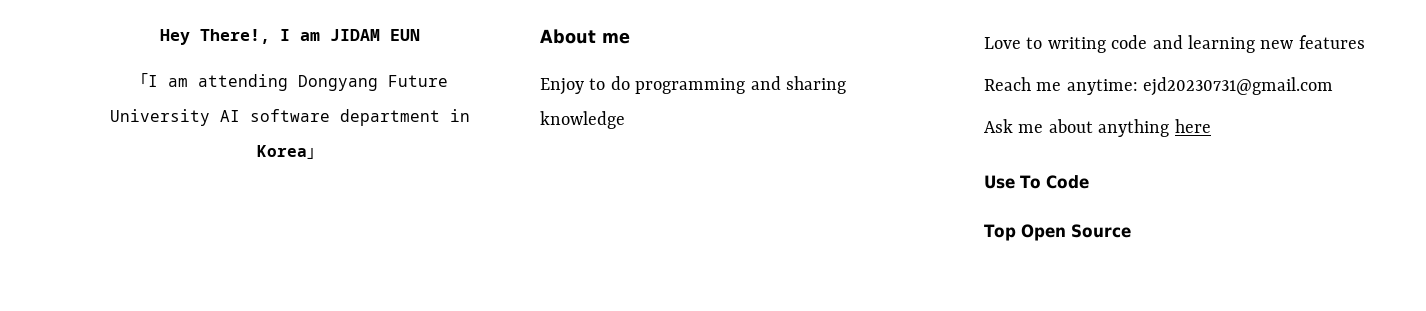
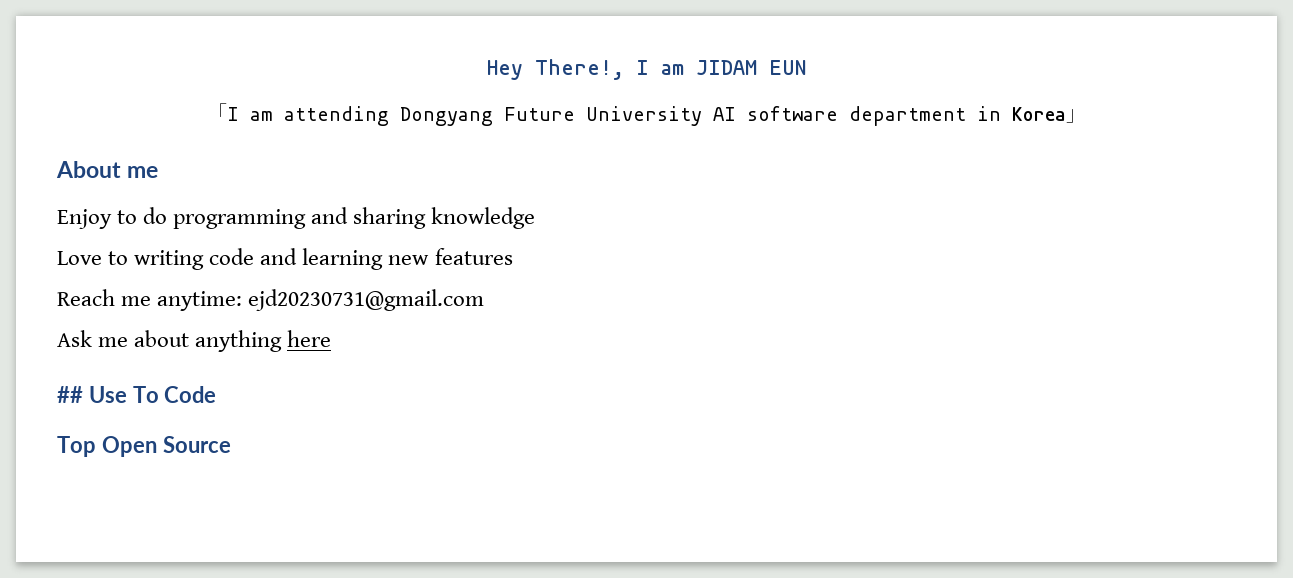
- Use To Code
+ ## Use To Code

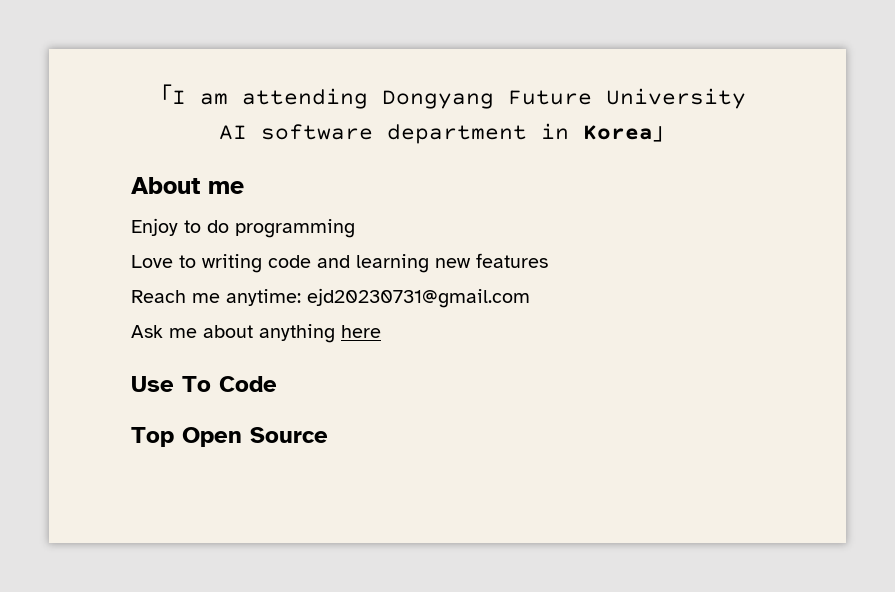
- Hey There!, I am JIDAM EUN
- Enjoy to do programming and sharing knowledge
+ Enjoy to do programming
- ## Use To Code
+ Use To Code

